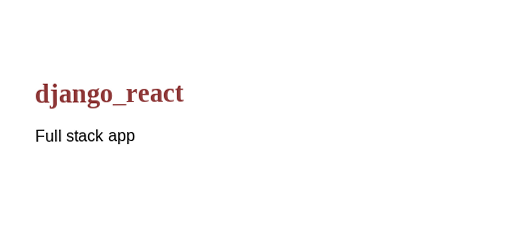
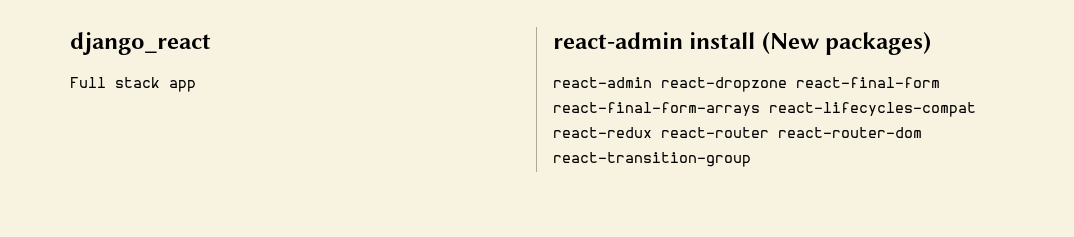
+ react-admin install (New packages)
+ react-admin react-dropzone react-final-form react-final-form-arrays react-lifecycles-compat react-redux react-router react-router-dom react-transition-group

